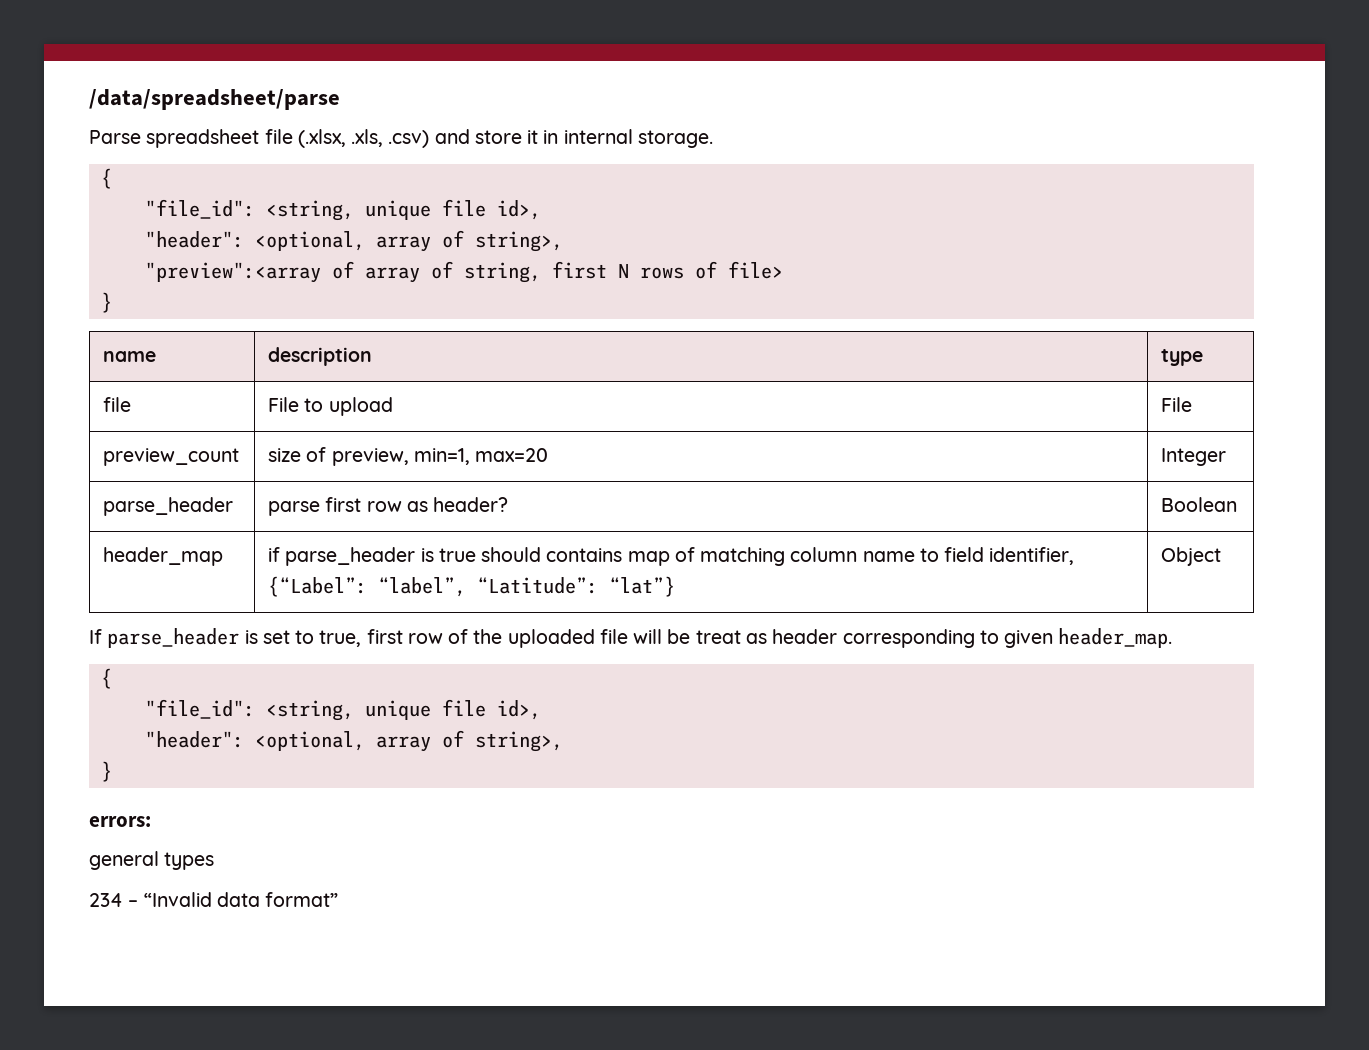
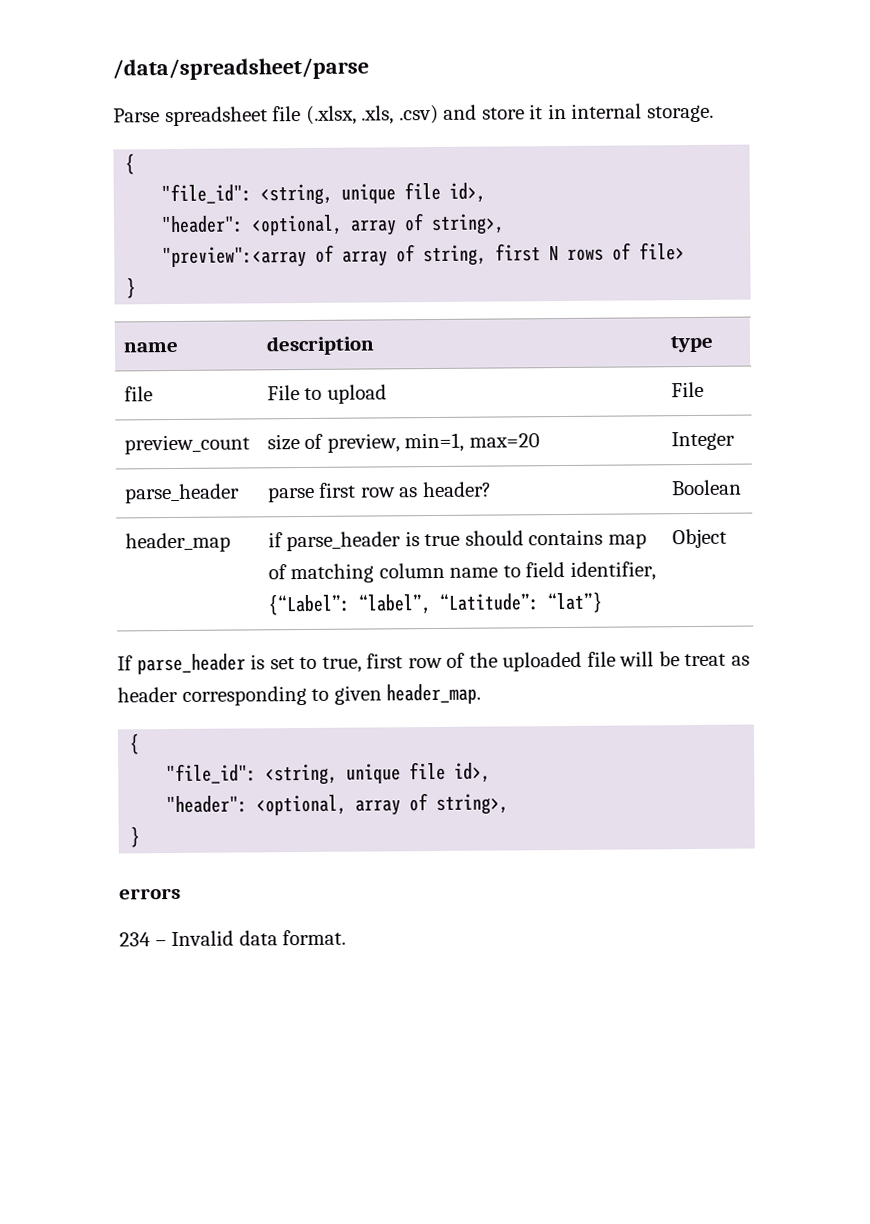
- errors:
- general types
+ errors
- 234 – “Invalid data format”
+ 234 – Invalid data format.

